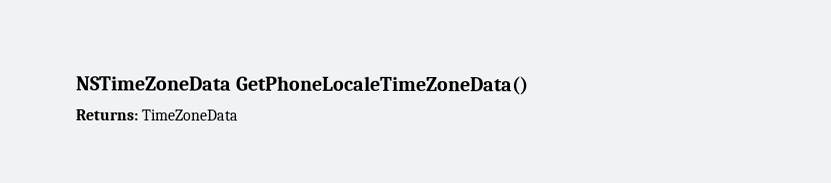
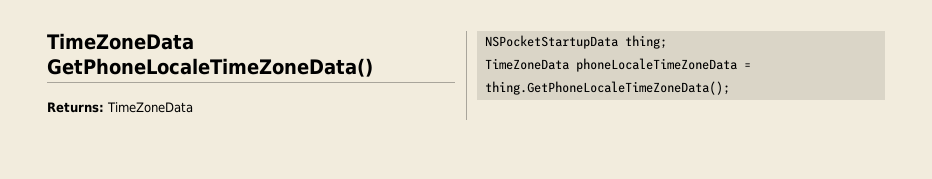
- NSTimeZoneData GetPhoneLocaleTimeZoneData()
+ TimeZoneData GetPhoneLocaleTimeZoneData()
+ NSPocketStartupData thing;
+ TimeZoneData phoneLocaleTimeZoneData = thing.GetPhoneLocaleTimeZoneData();

